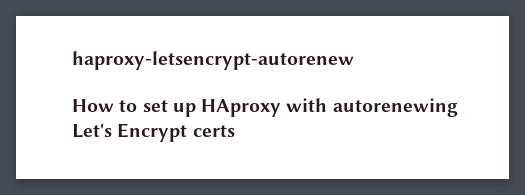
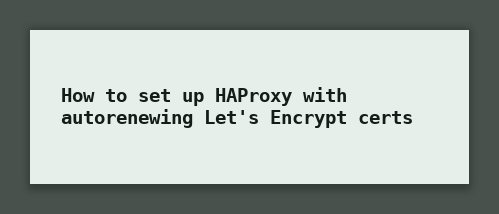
- haproxy-letsencrypt-autorenew
- How to set up HAproxy with autorenewing Let's Encrypt certs
+ How to set up HAProxy with autorenewing Let's Encrypt certs

